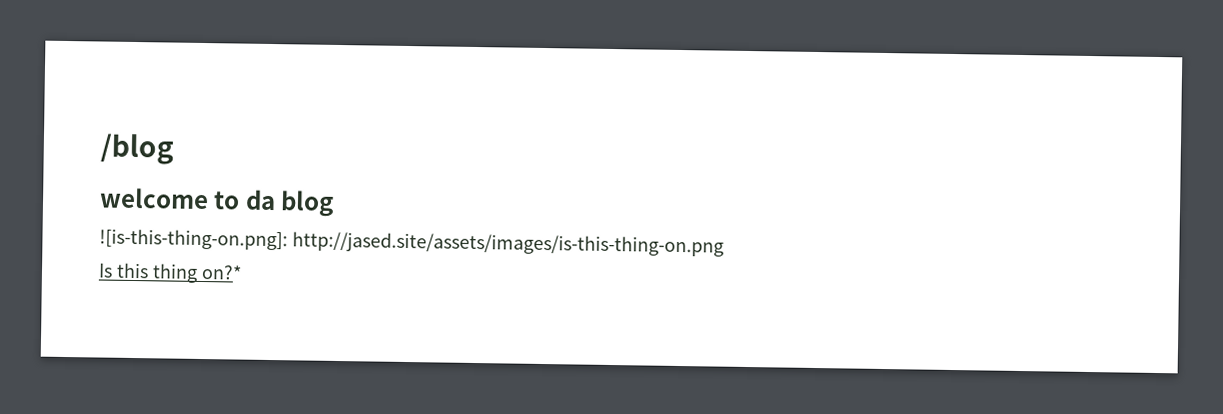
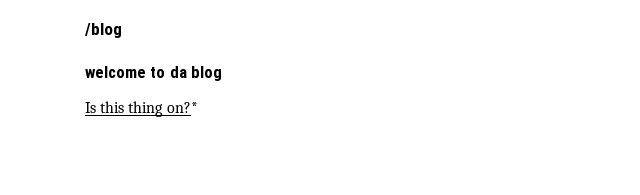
- ![is-this-thing-on.png]: http://jased.site/assets/images/is-this-thing-on.png

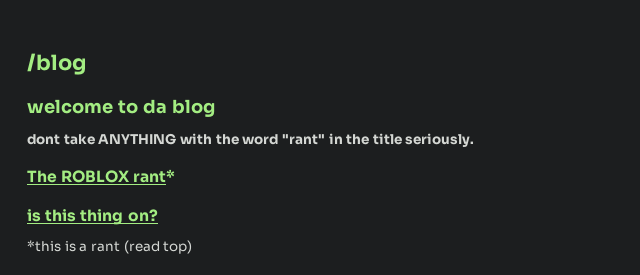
- Is this thing on?*
+ dont take ANYTHING with the word "rant" in the title seriously.
+ The ROBLOX rant*
+ is this thing on?
+ *this is a rant (read top)

